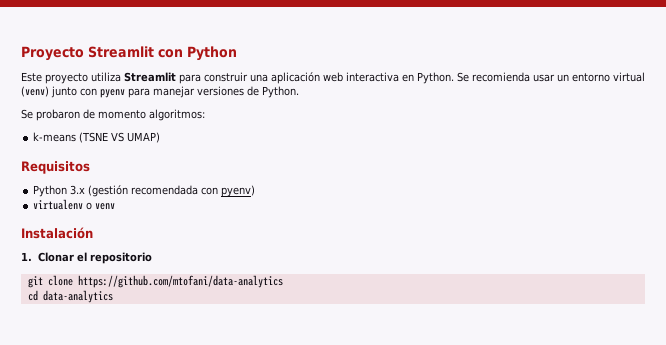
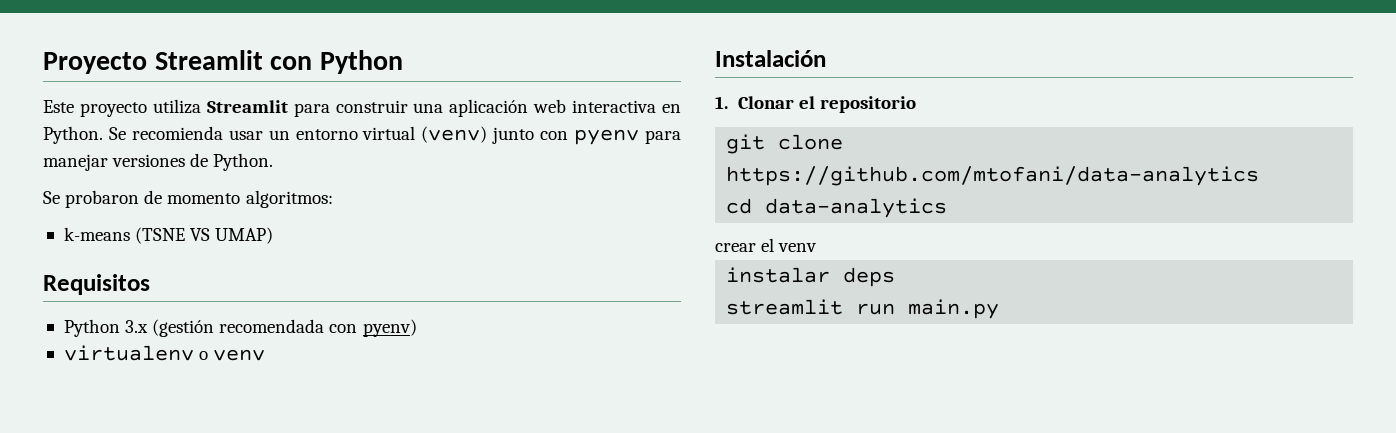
+ crear el venv
+ instalar deps
+ streamlit run main.py

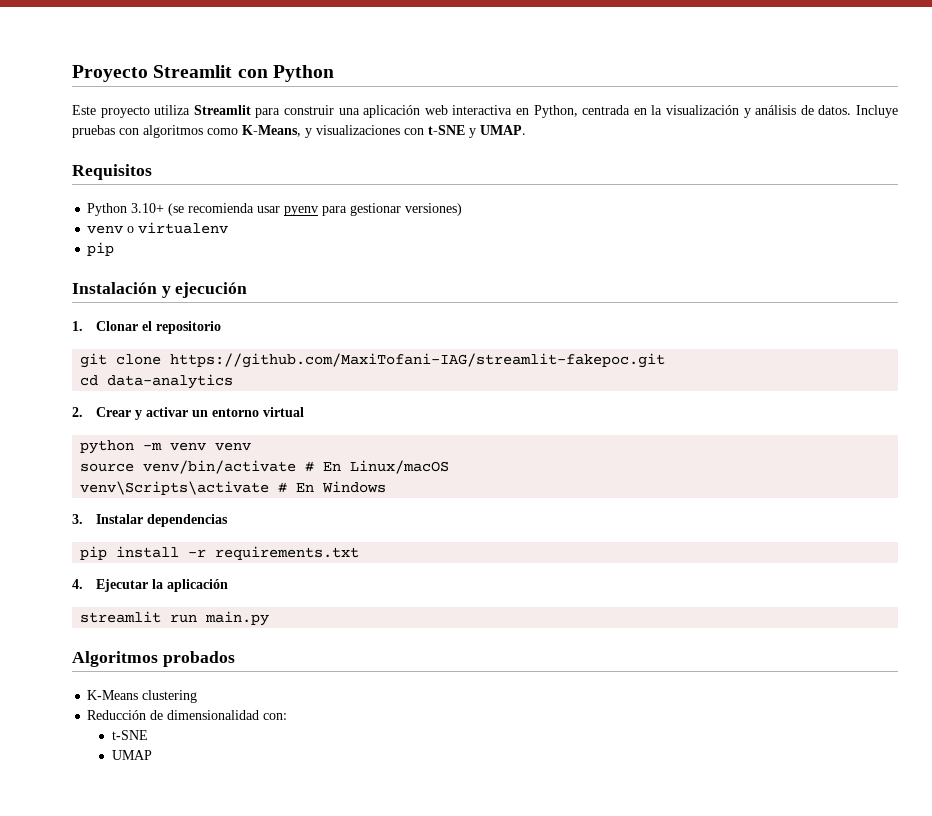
- Este proyecto utiliza Streamlit para construir una aplicación web interactiva en Python. Se recomienda usar un entorno virtual (venv) junto con pyenv para manejar versiones de Python.
- Se probaron de momento algoritmos:
- k-means (TSNE VS UMAP)
+ Este proyecto utiliza Streamlit para construir una aplicación web interactiva en Python, centrada en la visualización y análisis de datos. Incluye pruebas con algoritmos como K-Means, y visualizaciones con t-SNE y UMAP.
  Requisitos
- Python 3.x (gestión recomendada con pyenv)
- virtualenv o venv
+ Python 3.10+ (se recomienda usar pyenv para gestionar versiones)
+ venv o virtualenv
+ pip
- Instalación
+ Instalación y ejecución
- git clone https://github.com/mtofani/data-analytics
+ git clone https://github.com/MaxiTofani-IAG/streamlit-fakepoc.git
- crear el venv
- instalar deps
+ 2. Crear y activar un entorno virtual
+ python -m venv venv
+ source venv/bin/activate # En Linux/macOS
+ venv\Scripts\activate # En Windows
+ 3. Instalar dependencias
+ pip install -r requirements.txt
+ 4. Ejecutar la aplicación
  streamlit run main.py
+ Algoritmos probados
+ K-Means clustering
+ Reducción de dimensionalidad con:
+ t-SNE
+ UMAP

